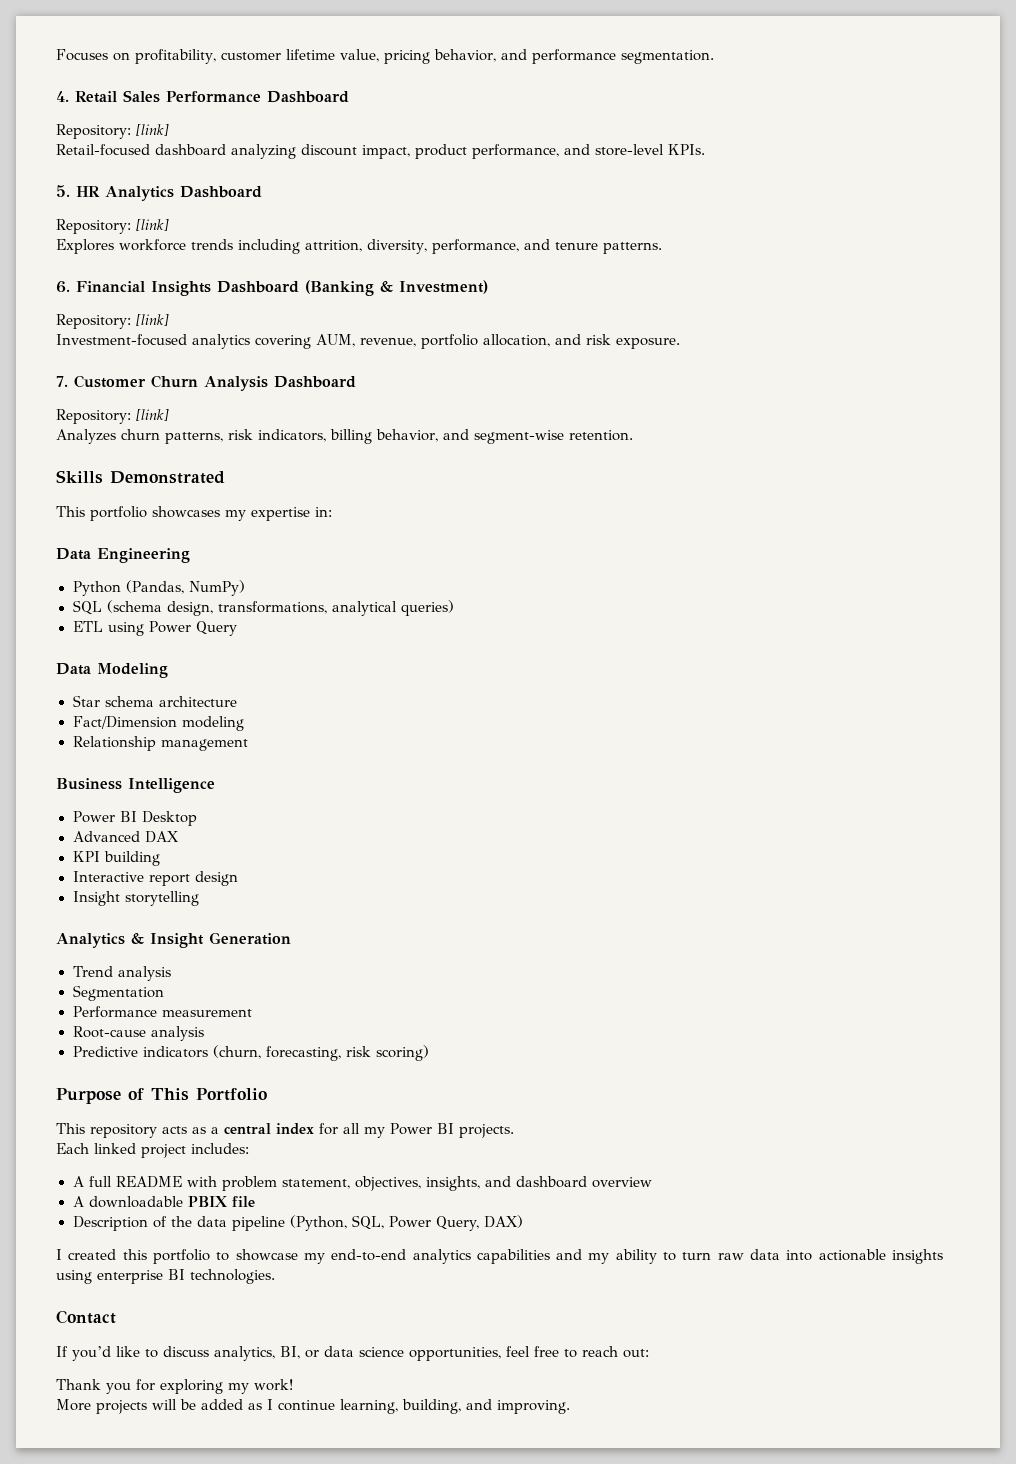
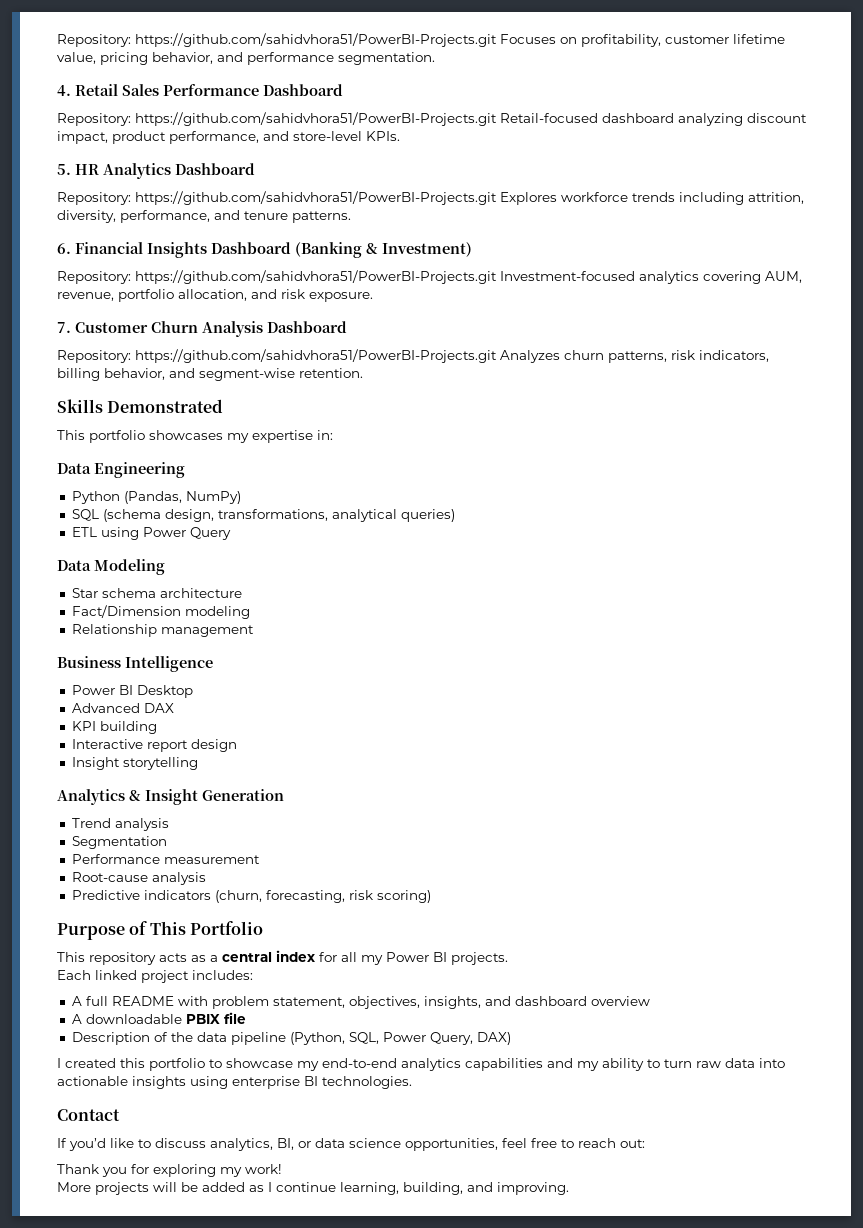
- Focuses on profitability, customer lifetime value, pricing behavior, and performance segmentation.
+ Repository: https://github.com/sahidvhora51/PowerBI-Projects.git Focuses on profitability, customer lifetime value, pricing behavior, and performance segmentation.
  4. Retail Sales Performance Dashboard
- Repository: [link]
- Retail-focused dashboard analyzing discount impact, product performance, and store-level KPIs.
+ Repository: https://github.com/sahidvhora51/PowerBI-Projects.git Retail-focused dashboard analyzing discount impact, product performance, and store-level KPIs.
  5. HR Analytics Dashboard
- Repository: [link]
- Explores workforce trends including attrition, diversity, performance, and tenure patterns.
+ Repository: https://github.com/sahidvhora51/PowerBI-Projects.git Explores workforce trends including attrition, diversity, performance, and tenure patterns.
  6. Financial Insights Dashboard (Banking & Investment)
- Repository: [link]
- Investment-focused analytics covering AUM, revenue, portfolio allocation, and risk exposure.
+ Repository: https://github.com/sahidvhora51/PowerBI-Projects.git Investment-focused analytics covering AUM, revenue, portfolio allocation, and risk exposure.
  7. Customer Churn Analysis Dashboard
- Repository: [link]
- Analyzes churn patterns, risk indicators, billing behavior, and segment-wise retention.
+ Repository: https://github.com/sahidvhora51/PowerBI-Projects.git Analyzes churn patterns, risk indicators, billing behavior, and segment-wise retention.

